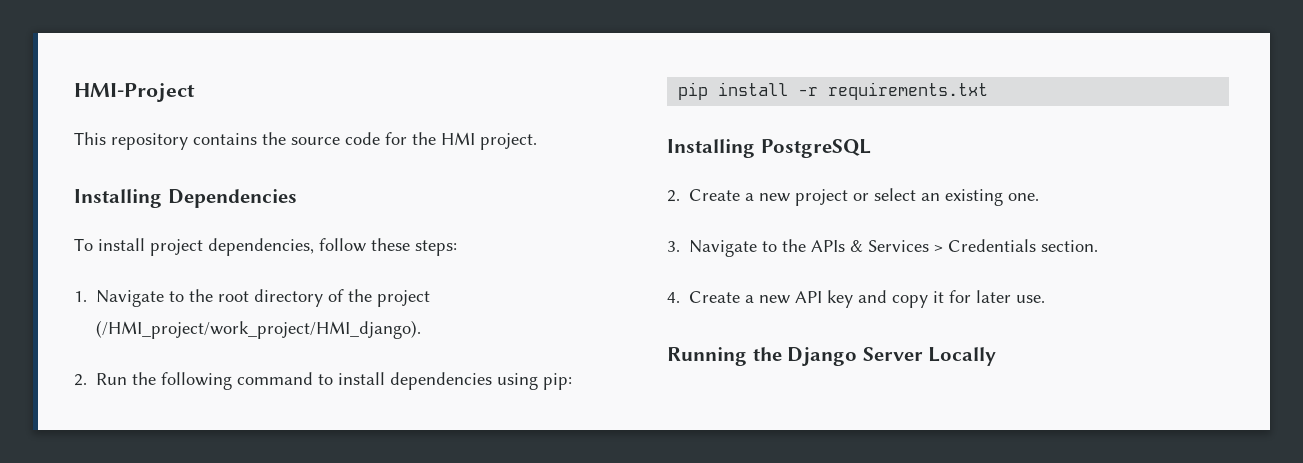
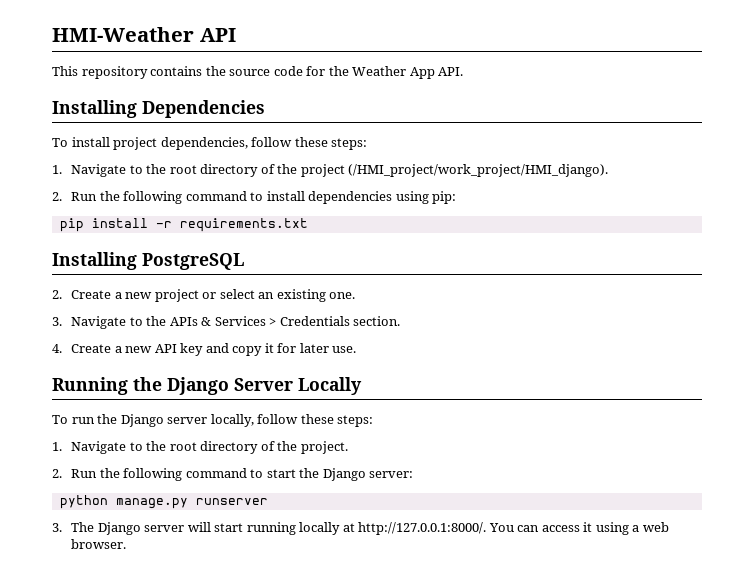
- HMI-Project
+ HMI-Weather API
- This repository contains the source code for the HMI project.
+ This repository contains the source code for the Weather App API.
+ To run the Django server locally, follow these steps:
+ 1. Navigate to the root directory of the project.
+ 2. Run the following command to start the Django server:
+ python manage.py runserver
+ 3. The Django server will start running locally at http://127.0.0.1:8000/. You can access it using a web browser.

